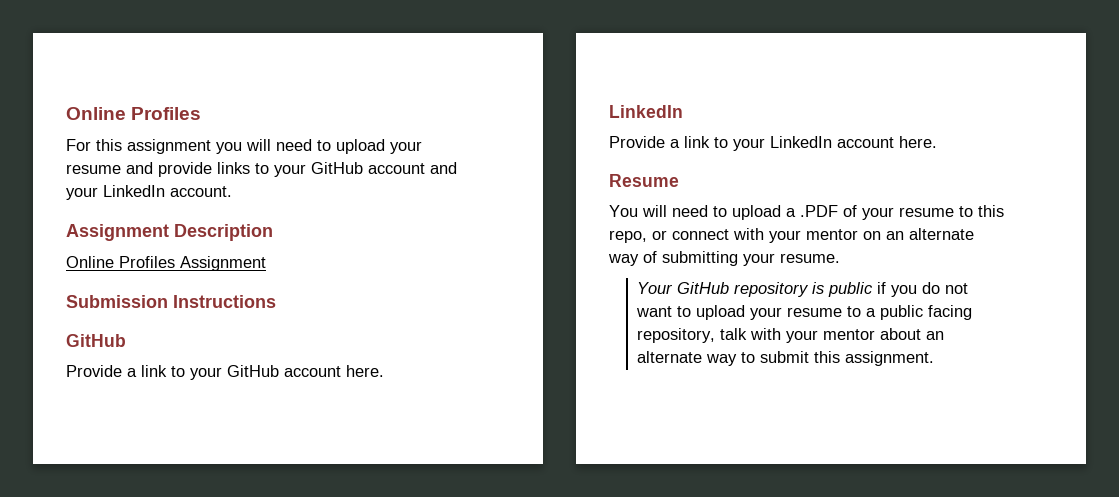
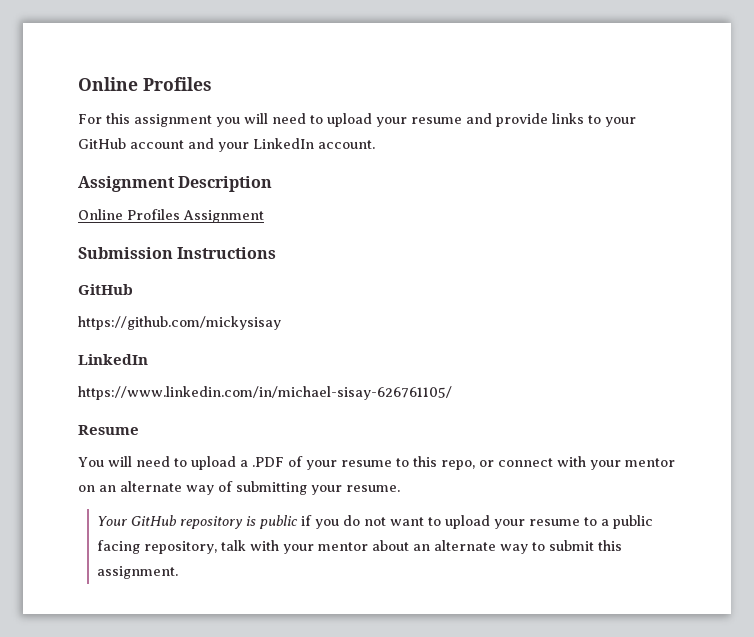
- Provide a link to your GitHub account here.
+ https://github.com/mickysisay
  LinkedIn
- Provide a link to your LinkedIn account here.
+ https://www.linkedin.com/in/michael-sisay-626761105/

